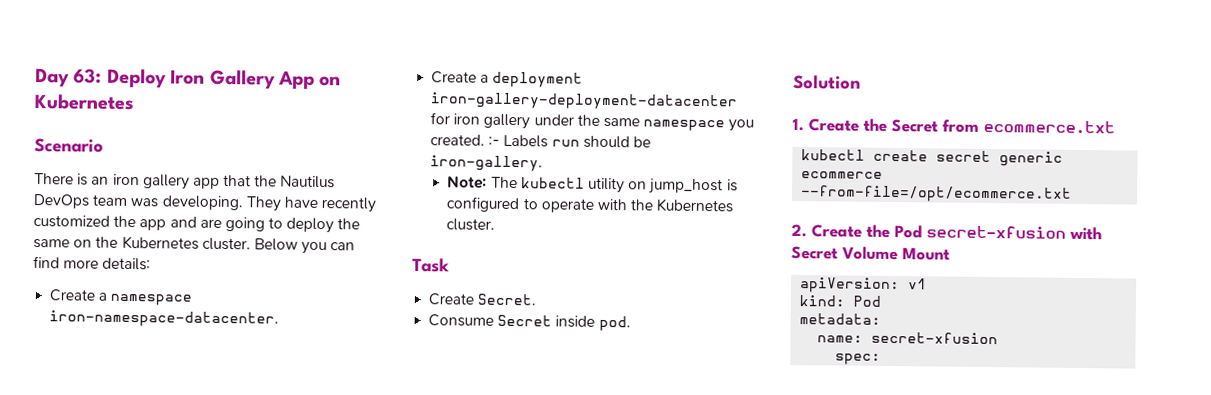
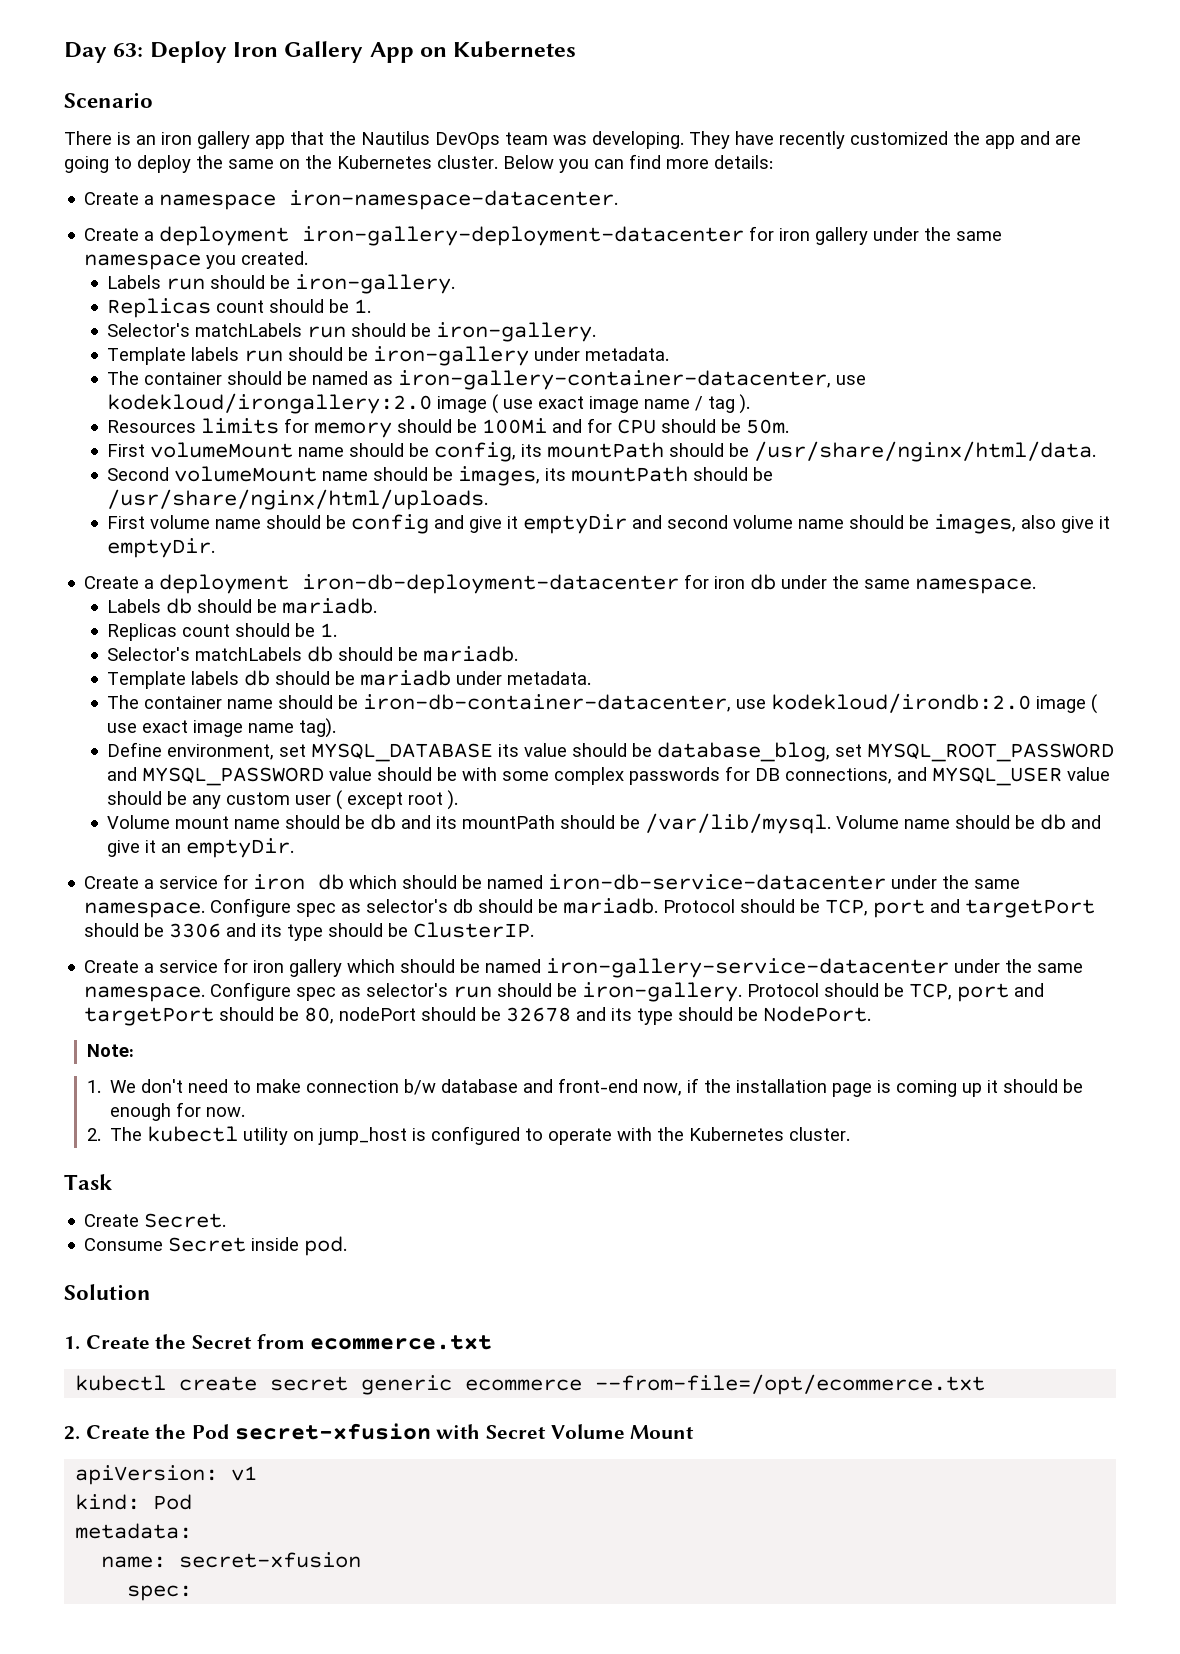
- Create a deployment iron-gallery-deployment-datacenter for iron gallery under the same namespace you created. :- Labels run should be iron-gallery.
- Note: The kubectl utility on jump_host is configured to operate with the Kubernetes cluster.
+ Create a deployment iron-gallery-deployment-datacenter for iron gallery under the same namespace you created.
+ Labels run should be iron-gallery.
+ Replicas count should be 1.
+ Selector's matchLabels run should be iron-gallery.
+ Template labels run should be iron-gallery under metadata.
+ The container should be named as iron-gallery-container-datacenter, use kodekloud/irongallery:2.0 image ( use exact image name / tag ).
+ Resources limits for memory should be 100Mi and for CPU should be 50m.
+ First volumeMount name should be config, its mountPath should be /usr/share/nginx/html/data.
+ Second volumeMount name should be images, its mountPath should be /usr/share/nginx/html/uploads.
+ First volume name should be config and give it emptyDir and second volume name should be images, also give it emptyDir.
+ Create a deployment iron-db-deployment-datacenter for iron db under the same namespace.
+ Labels db should be mariadb.
+ Replicas count should be 1.
+ Selector's matchLabels db should be mariadb.
+ Template labels db should be mariadb under metadata.
+ The container name should be iron-db-container-datacenter, use kodekloud/irondb:2.0 image ( use exact image name tag).
+ Define environment, set MYSQL_DATABASE its value should be database_blog, set MYSQL_ROOT_PASSWORD and MYSQL_PASSWORD value should be with some complex passwords for DB connections, and MYSQL_USER value should be any custom user ( except root ).
+ Volume mount name should be db and its mountPath should be /var/lib/mysql. Volume name should be db and give it an emptyDir.
+ Create a service for iron db which should be named iron-db-service-datacenter under the same namespace. Configure spec as selector's db should be mariadb. Protocol should be TCP, port and targetPort should be 3306 and its type should be ClusterIP.
+ Create a service for iron gallery which should be named iron-gallery-service-datacenter under the same namespace. Configure spec as selector's run should be iron-gallery. Protocol should be TCP, port and targetPort should be 80, nodePort should be 32678 and its type should be NodePort.
+ Note:
+ 1. We don't need to make connection b/w database and front-end now, if the installation page is coming up it should be enough for now.
+ 2. The kubectl utility on jump_host is configured to operate with the Kubernetes cluster.

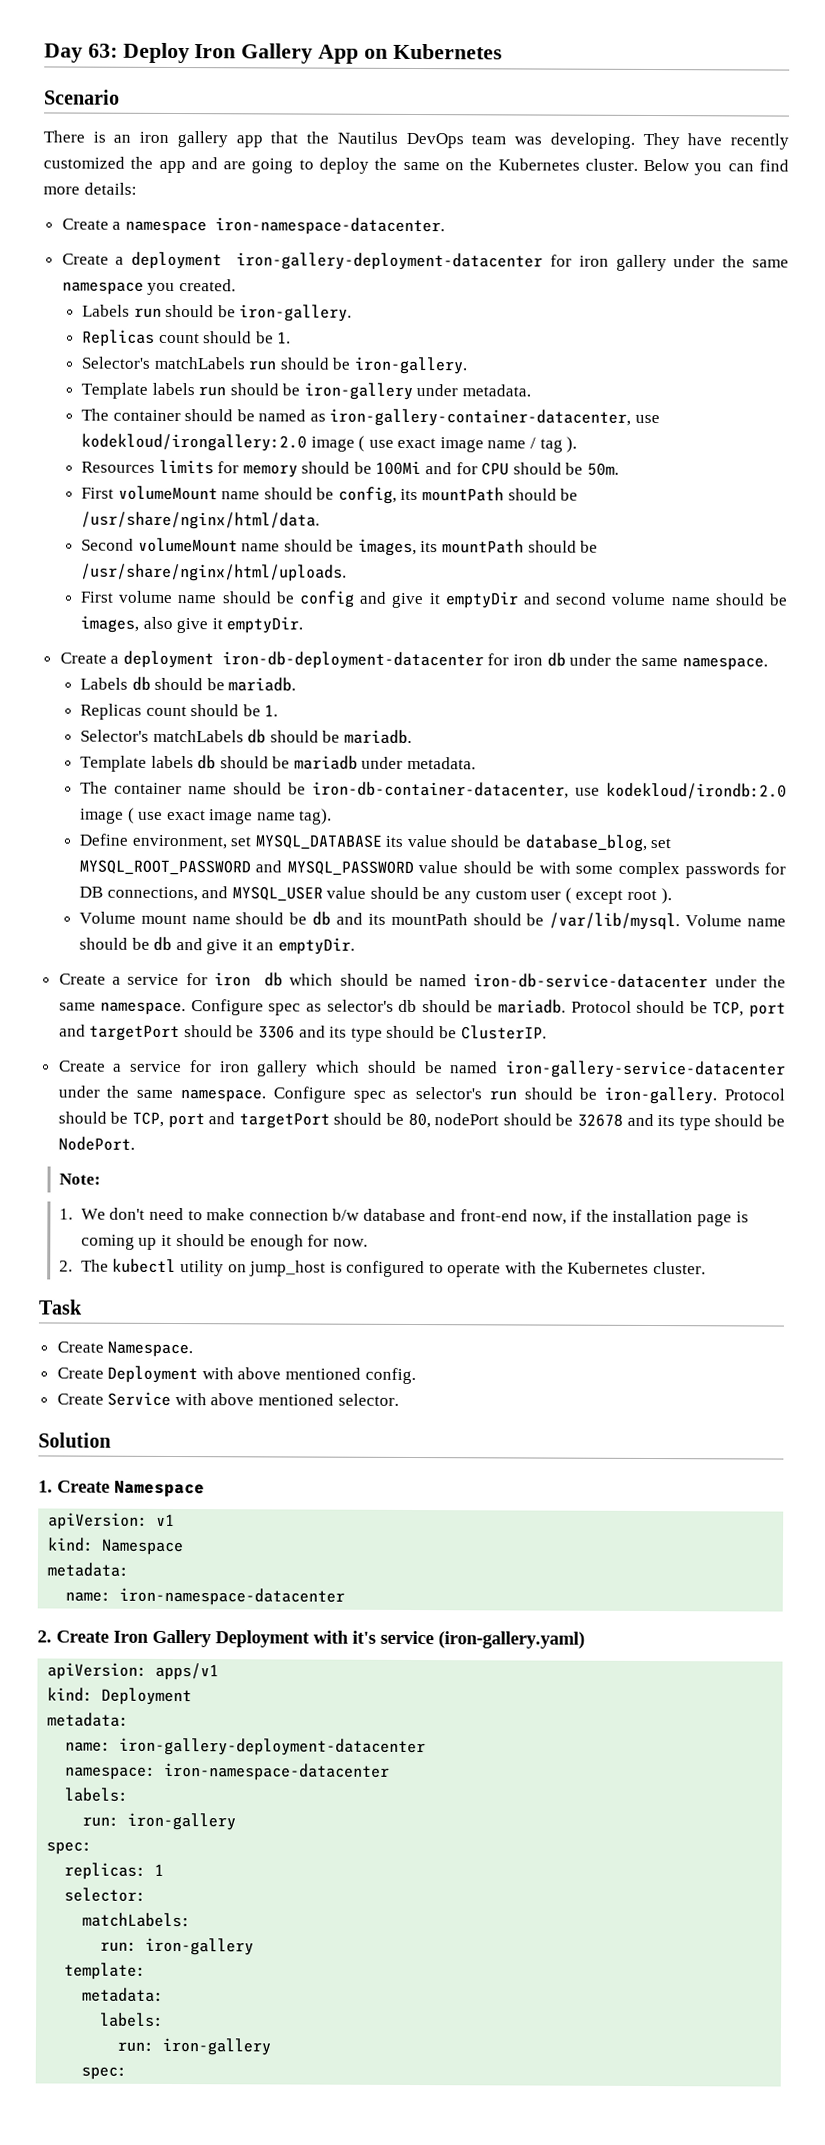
- Create Secret.
- Consume Secret inside pod.
+ Create Namespace.
+ Create Deployment with above mentioned config.
+ Create Service with above mentioned selector.
  Solution
- 1. Create the Secret from ecommerce.txt
- kubectl create secret generic ecommerce --from-file=/opt/ecommerce.txt
- 2. Create the Pod secret-xfusion with Secret Volume Mount
+ 1. Create Namespace
- kind: Pod
+ kind: Namespace
  metadata:
- name: secret-xfusion
+ name: iron-namespace-datacenter
+ 2. Create Iron Gallery Deployment with it's service (iron-gallery.yaml)
+ apiVersion: apps/v1
+ kind: Deployment
+ metadata:
+ name: iron-gallery-deployment-datacenter
+ namespace: iron-namespace-datacenter
+ labels:
+ run: iron-gallery
+ spec:
+ replicas: 1
+ selector:
+ matchLabels:
+ run: iron-gallery
+ template:
+ metadata:
+ labels:
+ run: iron-gallery

